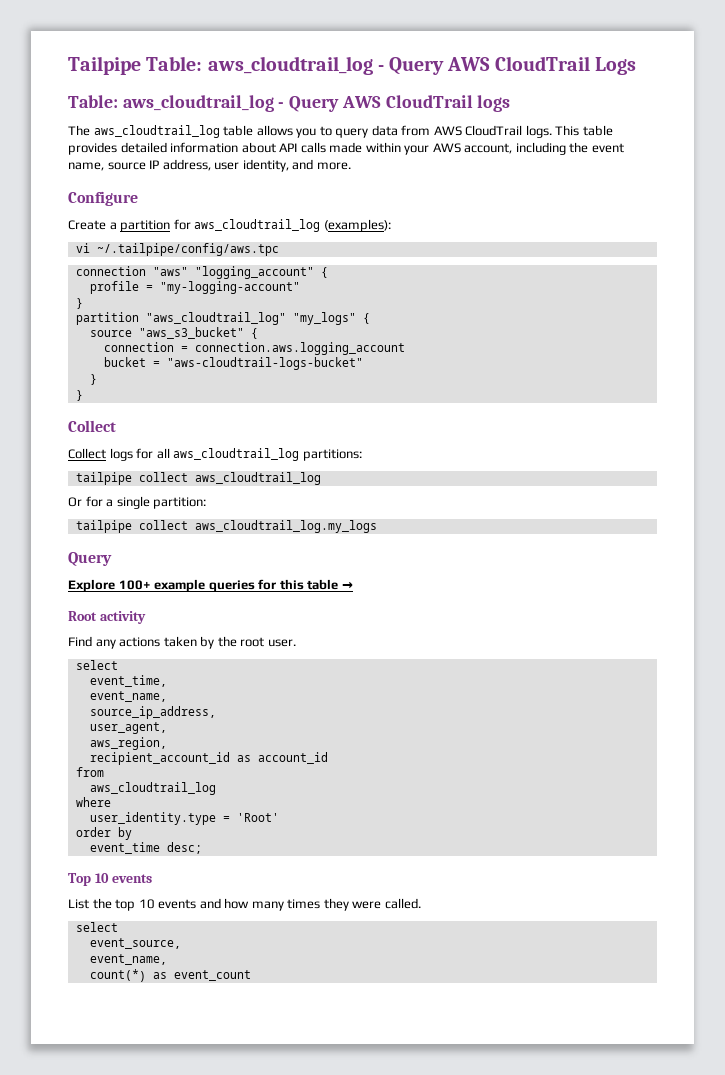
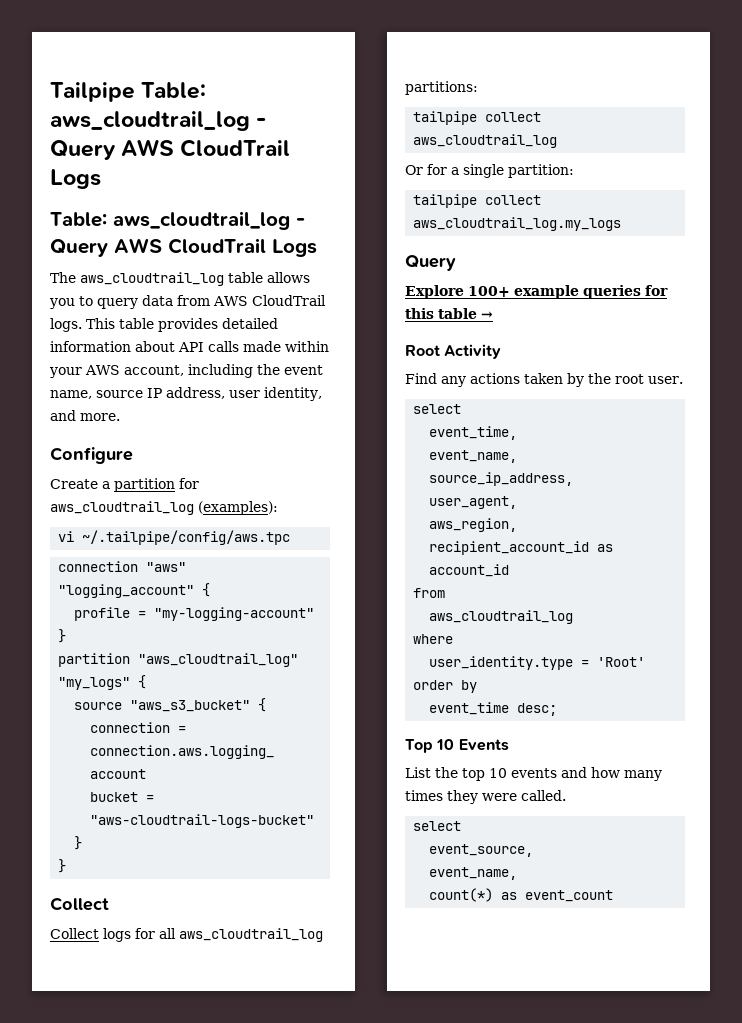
  Tailpipe Table: aws_cloudtrail_log - Query AWS CloudTrail Logs
- Table: aws_cloudtrail_log - Query AWS CloudTrail logs
+ Table: aws_cloudtrail_log - Query AWS CloudTrail Logs
- Root activity
+ Root Activity
- Top 10 events
+ Top 10 Events

